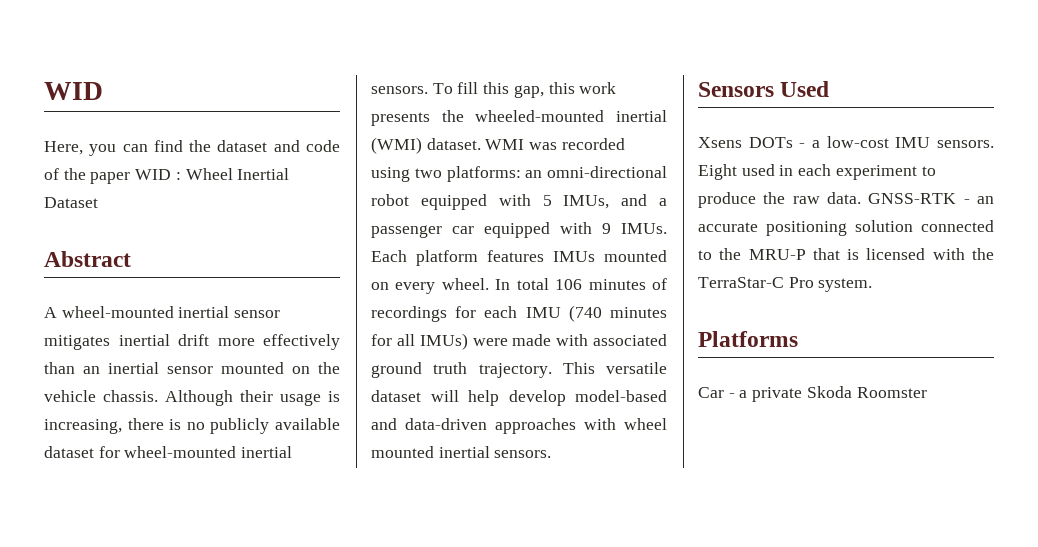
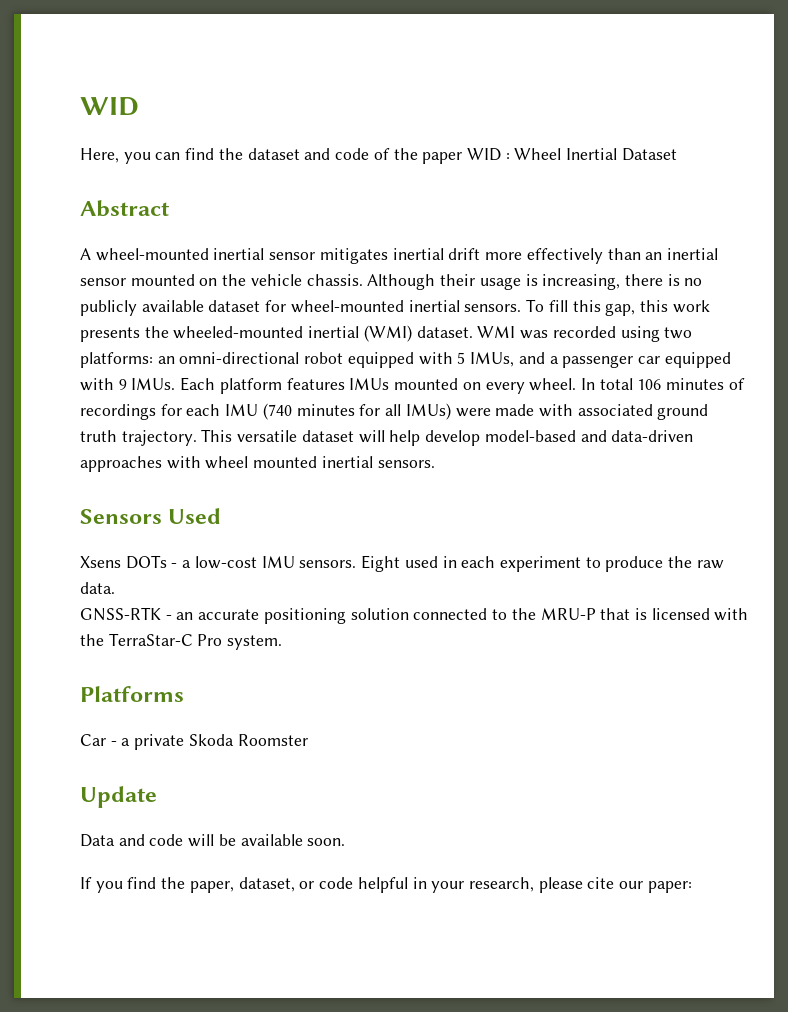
- Eight used in each experiment to produce the raw data. GNSS-RTK - an accurate positioning solution connected to the MRU-P that is licensed with the TerraStar-C Pro system.
+ Eight used in each experiment to produce the raw data.
+ GNSS-RTK - an accurate positioning solution connected to the MRU-P that is licensed with the TerraStar-C Pro system.
+ Update
+ Data and code will be available soon.
+ If you find the paper, dataset, or code helpful in your research, please cite our paper:

